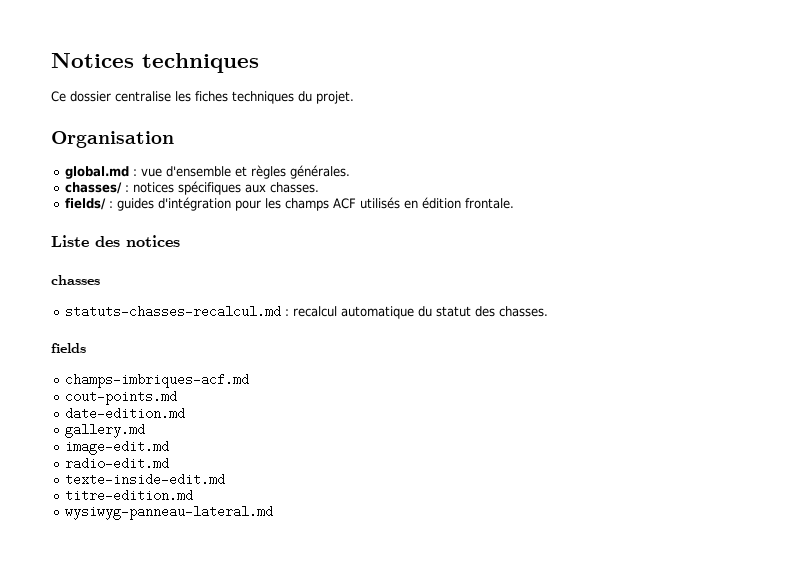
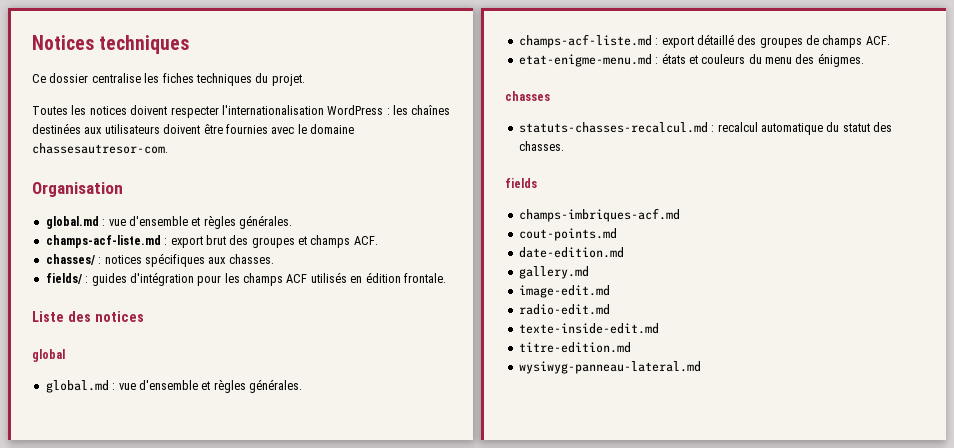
+ Toutes les notices doivent respecter l'internationalisation WordPress : les chaînes destinées aux utilisateurs doivent être fournies avec le domaine chassesautresor-com.
+ champs-acf-liste.md : export brut des groupes et champs ACF.
+ global
+ global.md : vue d'ensemble et règles générales.
+ champs-acf-liste.md : export détaillé des groupes de champs ACF.
+ etat-enigme-menu.md : états et couleurs du menu des énigmes.

